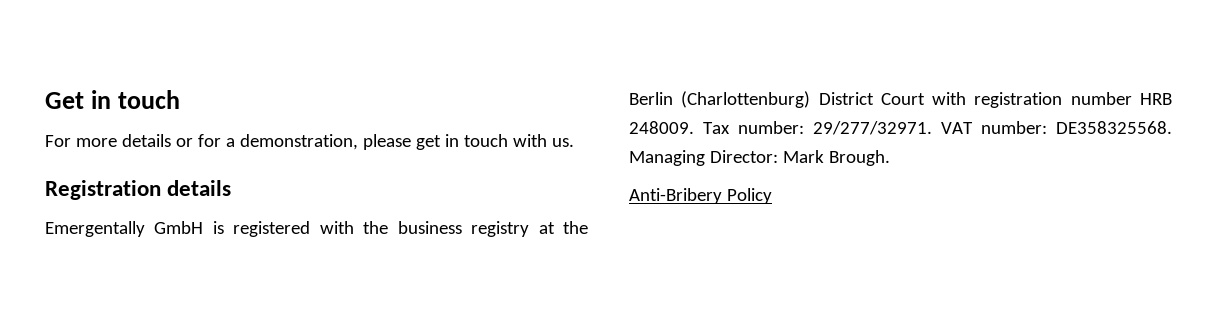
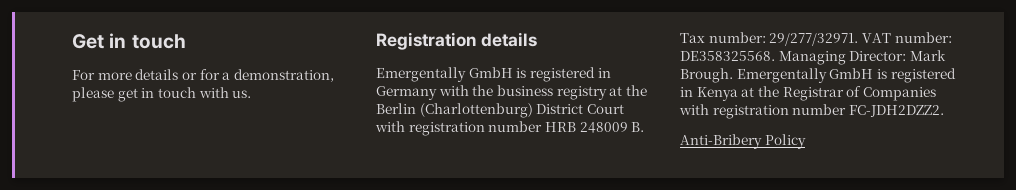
- Emergentally GmbH is registered with the business registry at the Berlin (Charlottenburg) District Court with registration number HRB 248009. Tax number: 29/277/32971.
+ Emergentally GmbH is registered in Germany with the business registry at the Berlin (Charlottenburg) District Court with registration number HRB 248009 B. Tax number: 29/277/32971.
+ Emergentally GmbH is registered in Kenya at the Registrar of Companies with registration number FC-JDH2DZZ2.

